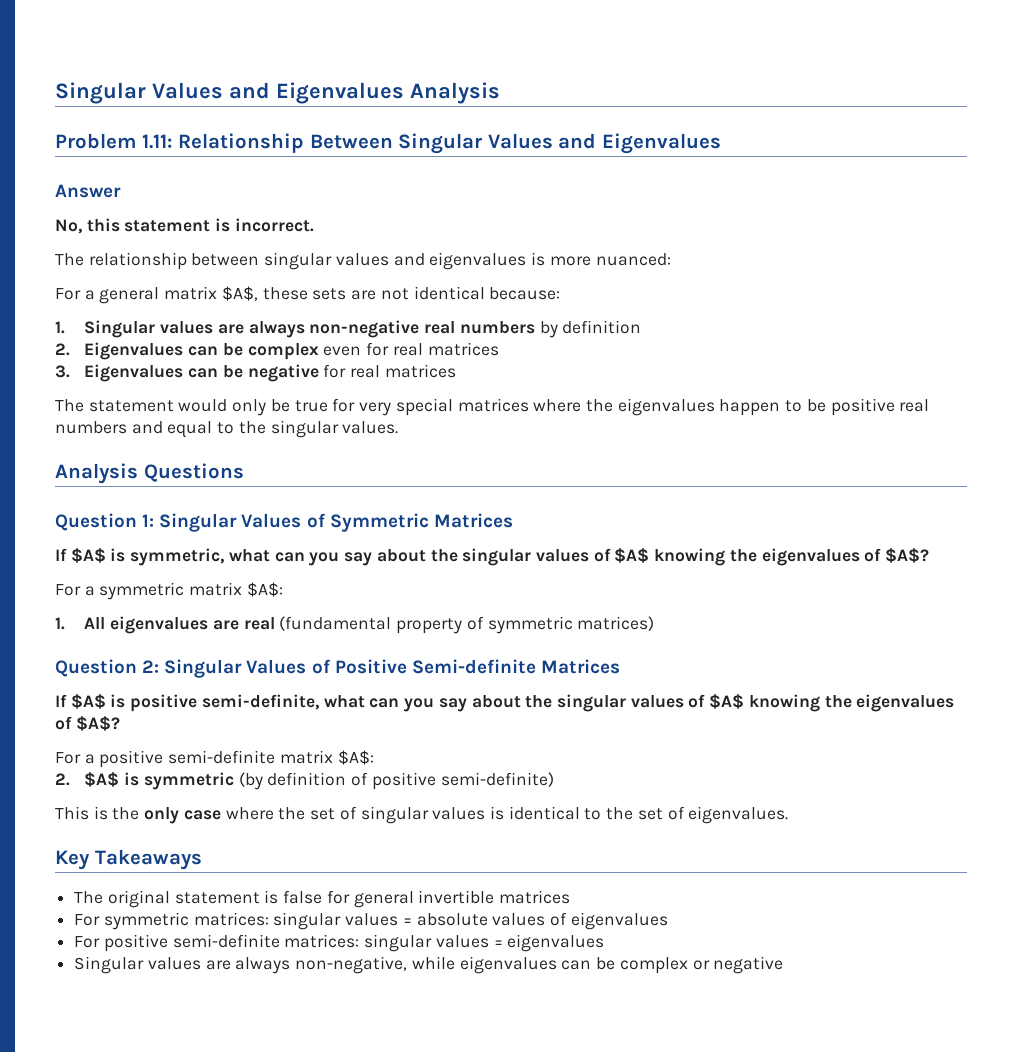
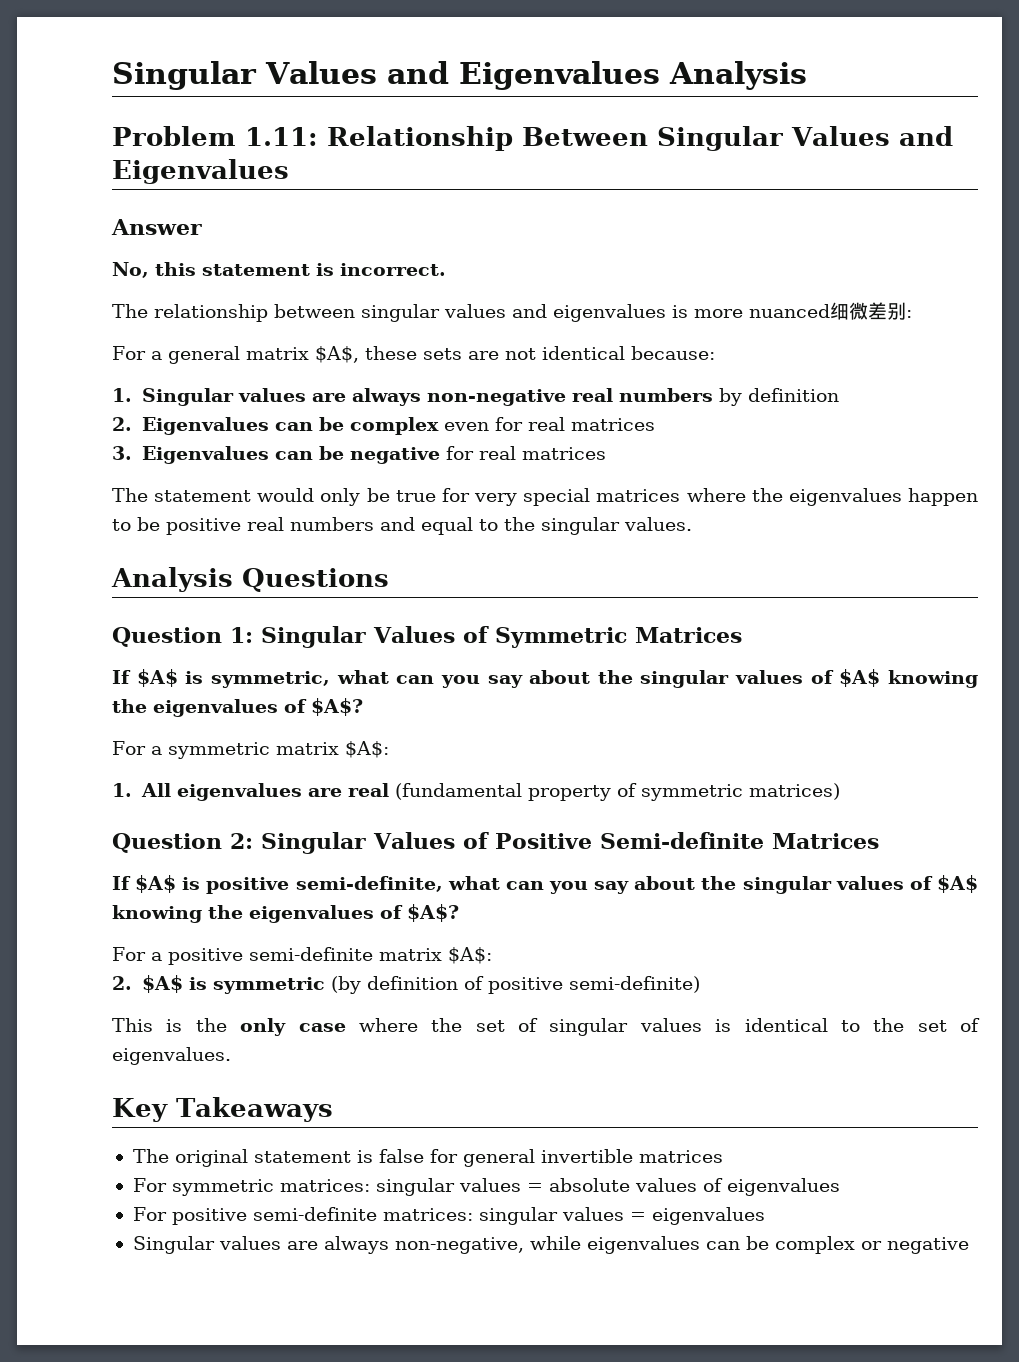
- The relationship between singular values and eigenvalues is more nuanced:
+ The relationship between singular values and eigenvalues is more nuanced细微差别:

